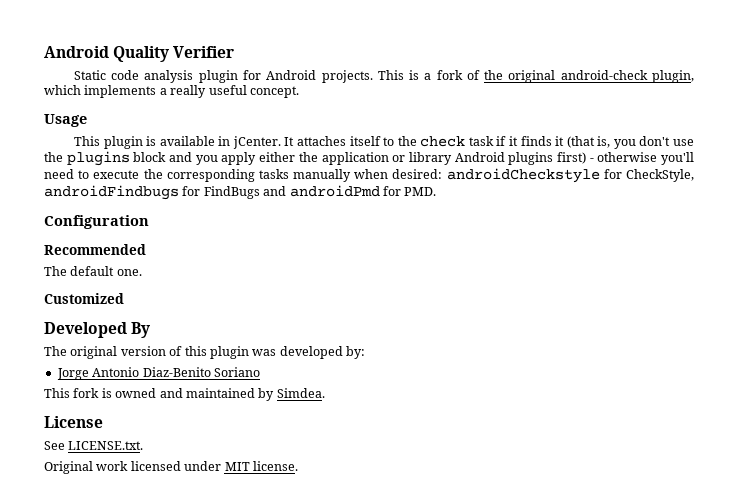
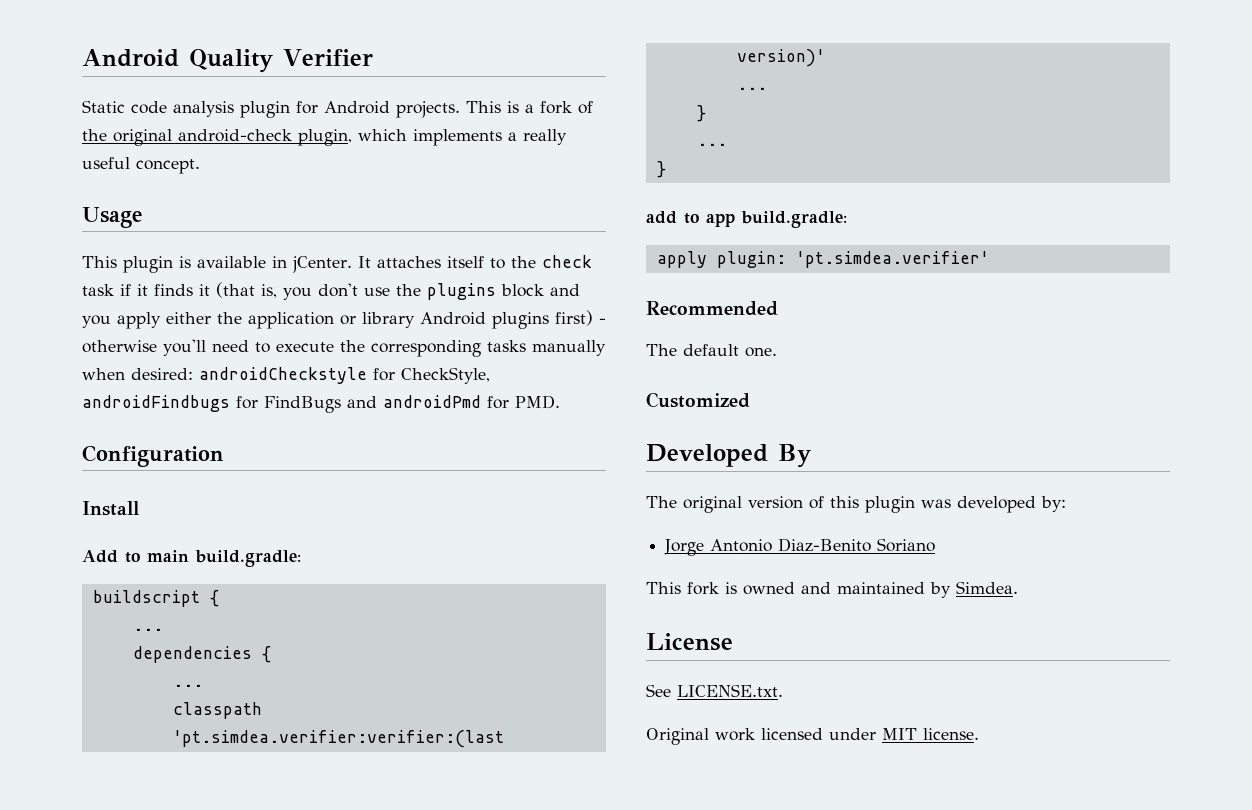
+ Install
+ Add to main build.gradle:
+ buildscript {
+ ...
+ dependencies {
+ ...
+ classpath 'pt.simdea.verifier:verifier:(last version)'
+ ...
+ }
+ ...
+ }
+ add to app build.gradle:
+ apply plugin: 'pt.simdea.verifier'

